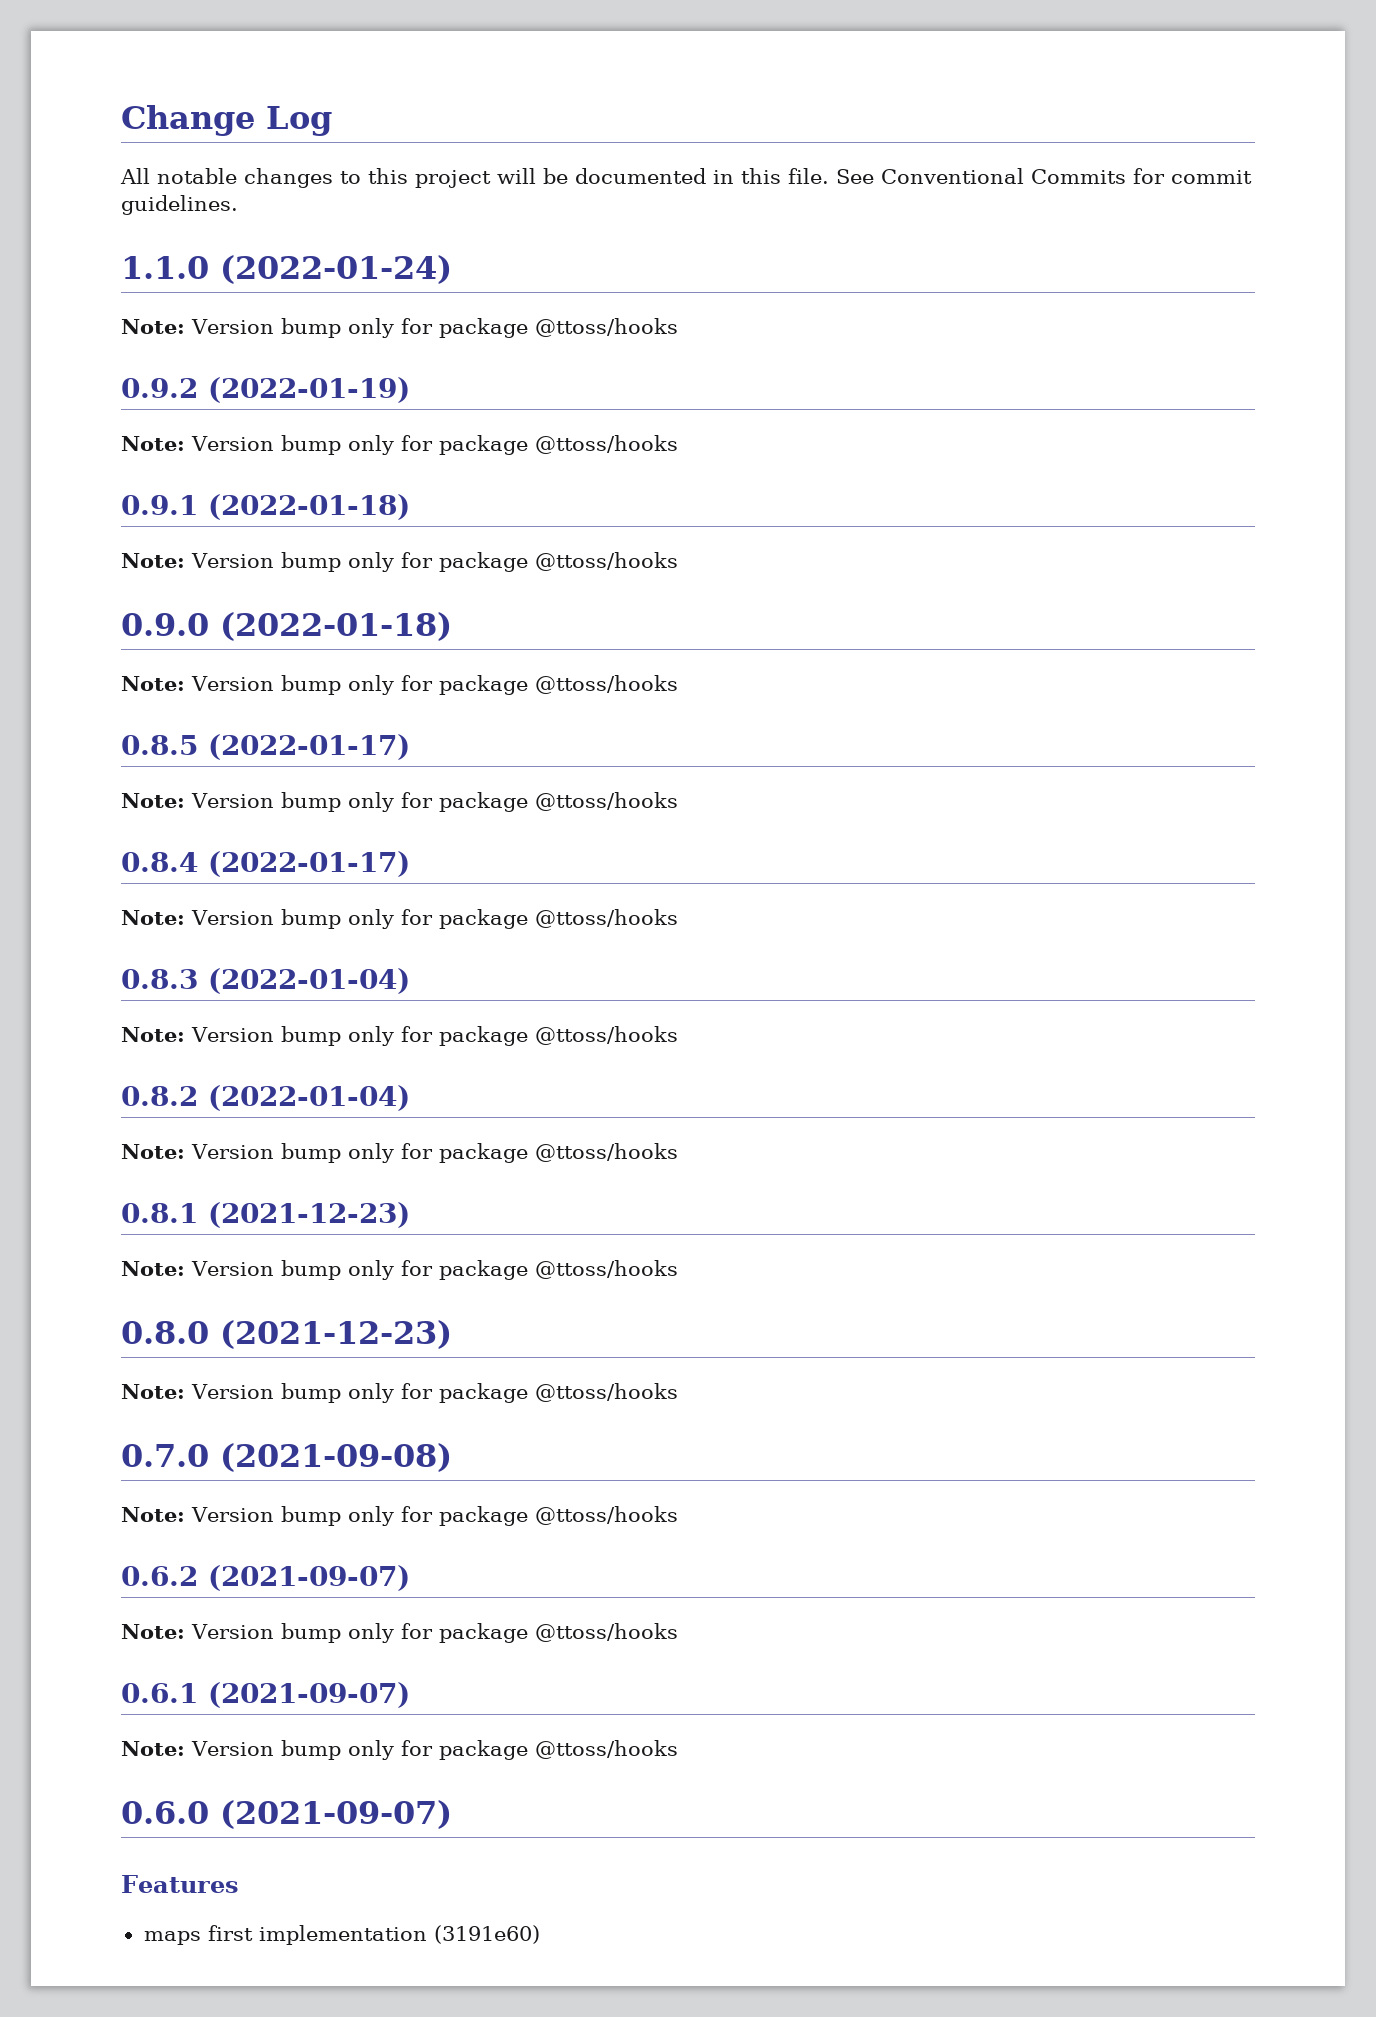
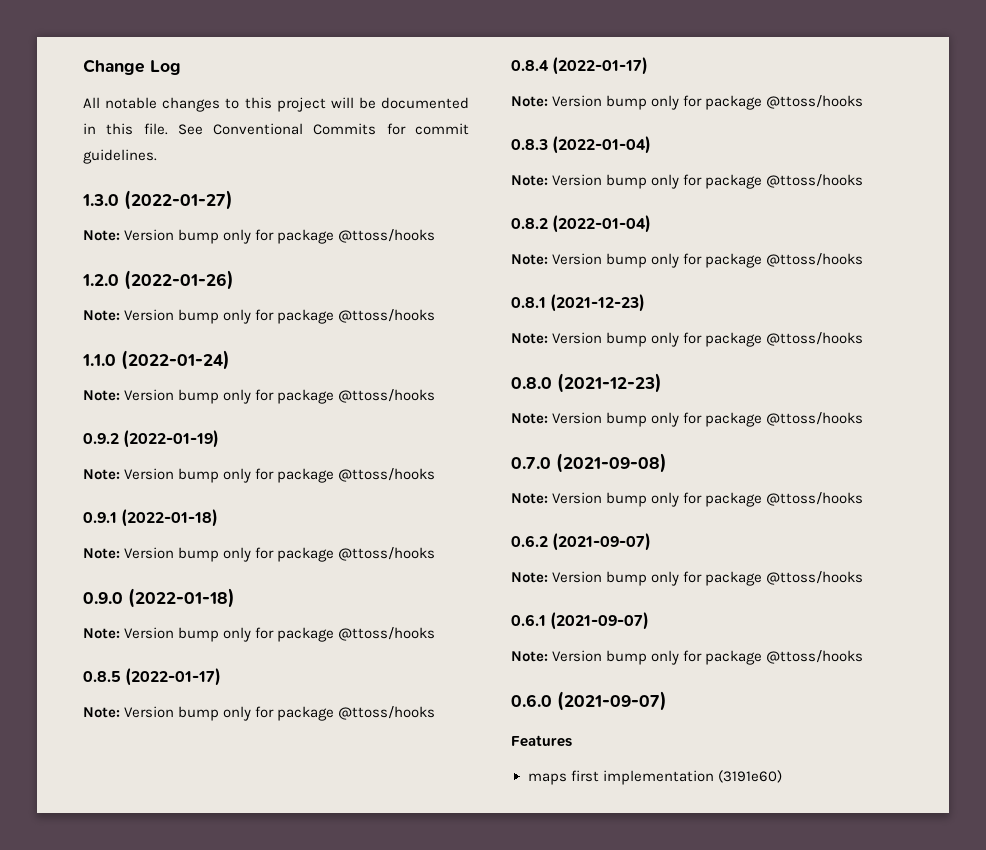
+ 1.3.0 (2022-01-27)
+ Note: Version bump only for package @ttoss/hooks
+ 1.2.0 (2022-01-26)
+ Note: Version bump only for package @ttoss/hooks

